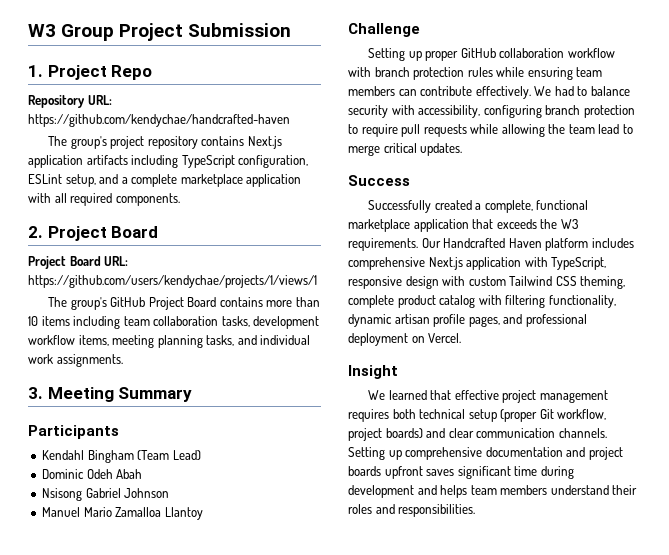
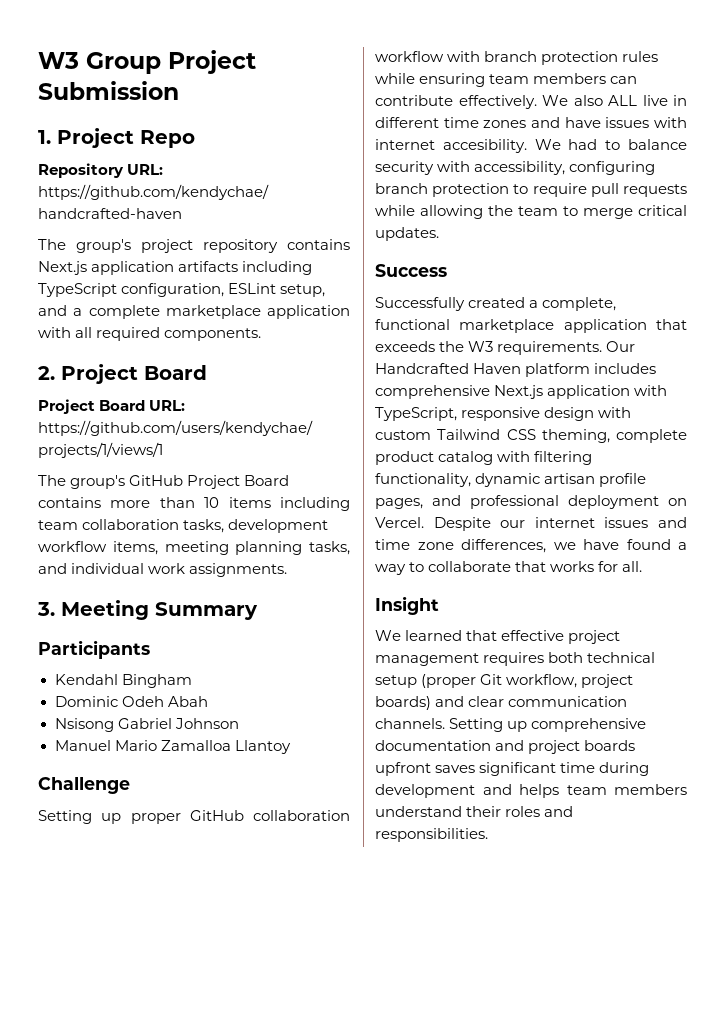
- Kendahl Bingham (Team Lead)
+ Kendahl Bingham
- We had to balance security with accessibility, configuring branch protection to require pull requests while allowing the team lead to merge critical updates.
+ We also ALL live in different time zones and have issues with internet accesibility. We had to balance security with accessibility, configuring branch protection to require pull requests while allowing the team to merge critical updates.
+ Despite our internet issues and time zone differences, we have found a way to collaborate that works for all.

